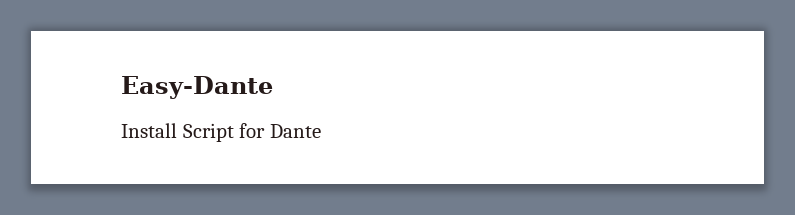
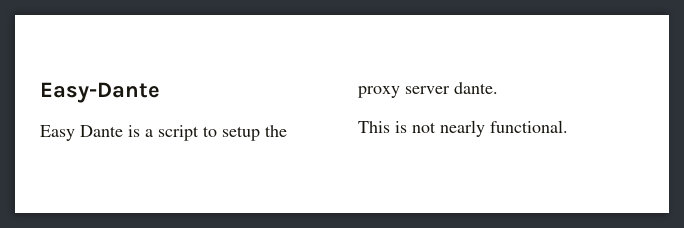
- Install Script for Dante
+ Easy Dante is a script to setup the proxy server dante.
+ This is not nearly functional.

